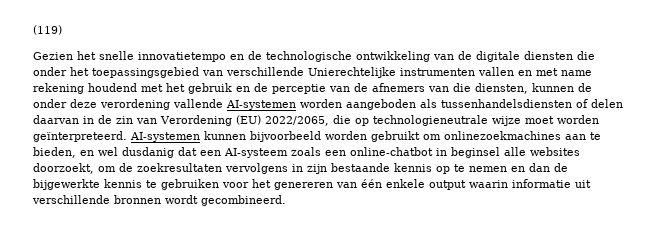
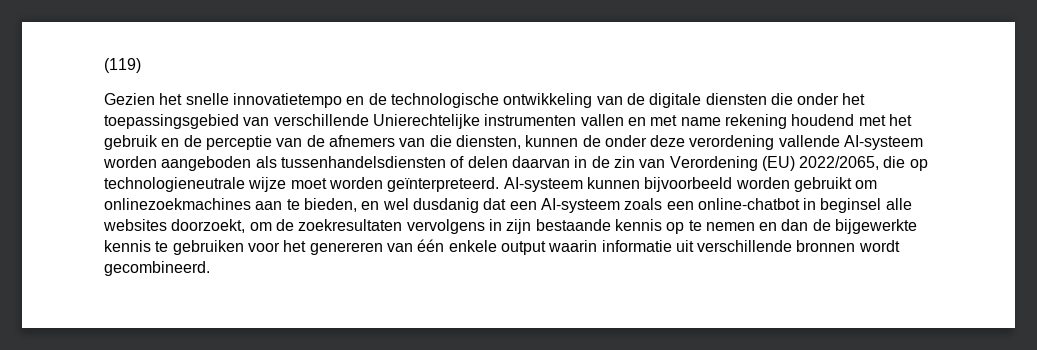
- Gezien het snelle innovatietempo en de technologische ontwikkeling van de digitale diensten die onder het toepassingsgebied van verschillende Unierechtelijke instrumenten vallen en met name rekening houdend met het gebruik en de perceptie van de afnemers van die diensten, kunnen de onder deze verordening vallende AI-systemen worden aangeboden als tussenhandelsdiensten of delen daarvan in de zin van Verordening (EU) 2022/2065, die op technologieneutrale wijze moet worden geïnterpreteerd.
+ Gezien het snelle innovatietempo en de technologische ontwikkeling van de digitale diensten die onder het toepassingsgebied van verschillende Unierechtelijke instrumenten vallen en met name rekening houdend met het gebruik en de perceptie van de afnemers van die diensten, kunnen de onder deze verordening vallende AI-systeem worden aangeboden als tussenhandelsdiensten of delen daarvan in de zin van Verordening (EU) 2022/2065, die op technologieneutrale wijze moet worden geïnterpreteerd.
- AI-systemen kunnen bijvoorbeeld worden gebruikt om onlinezoekmachines aan te bieden, en wel dusdanig dat een AI-systeem zoals een online-chatbot in beginsel alle websites doorzoekt, om de zoekresultaten vervolgens in zijn bestaande kennis op te nemen en dan de bijgewerkte kennis te gebruiken voor het genereren van één enkele output waarin informatie uit verschillende bronnen wordt gecombineerd.
+ AI-systeem kunnen bijvoorbeeld worden gebruikt om onlinezoekmachines aan te bieden, en wel dusdanig dat een AI-systeem zoals een online-chatbot in beginsel alle websites doorzoekt, om de zoekresultaten vervolgens in zijn bestaande kennis op te nemen en dan de bijgewerkte kennis te gebruiken voor het genereren van één enkele output waarin informatie uit verschillende bronnen wordt gecombineerd.

